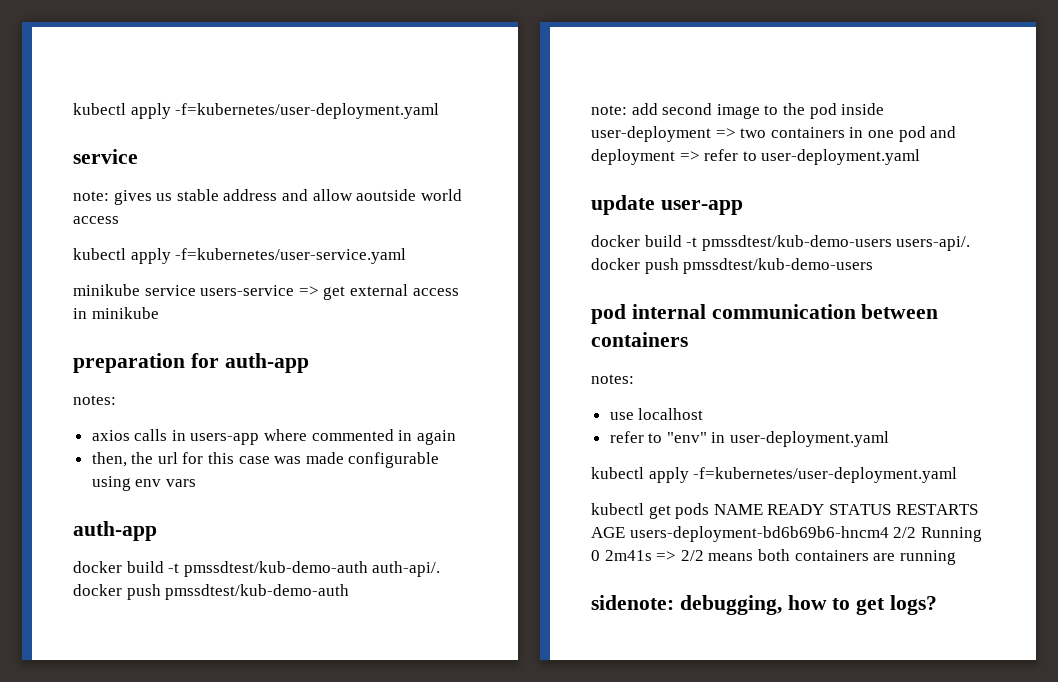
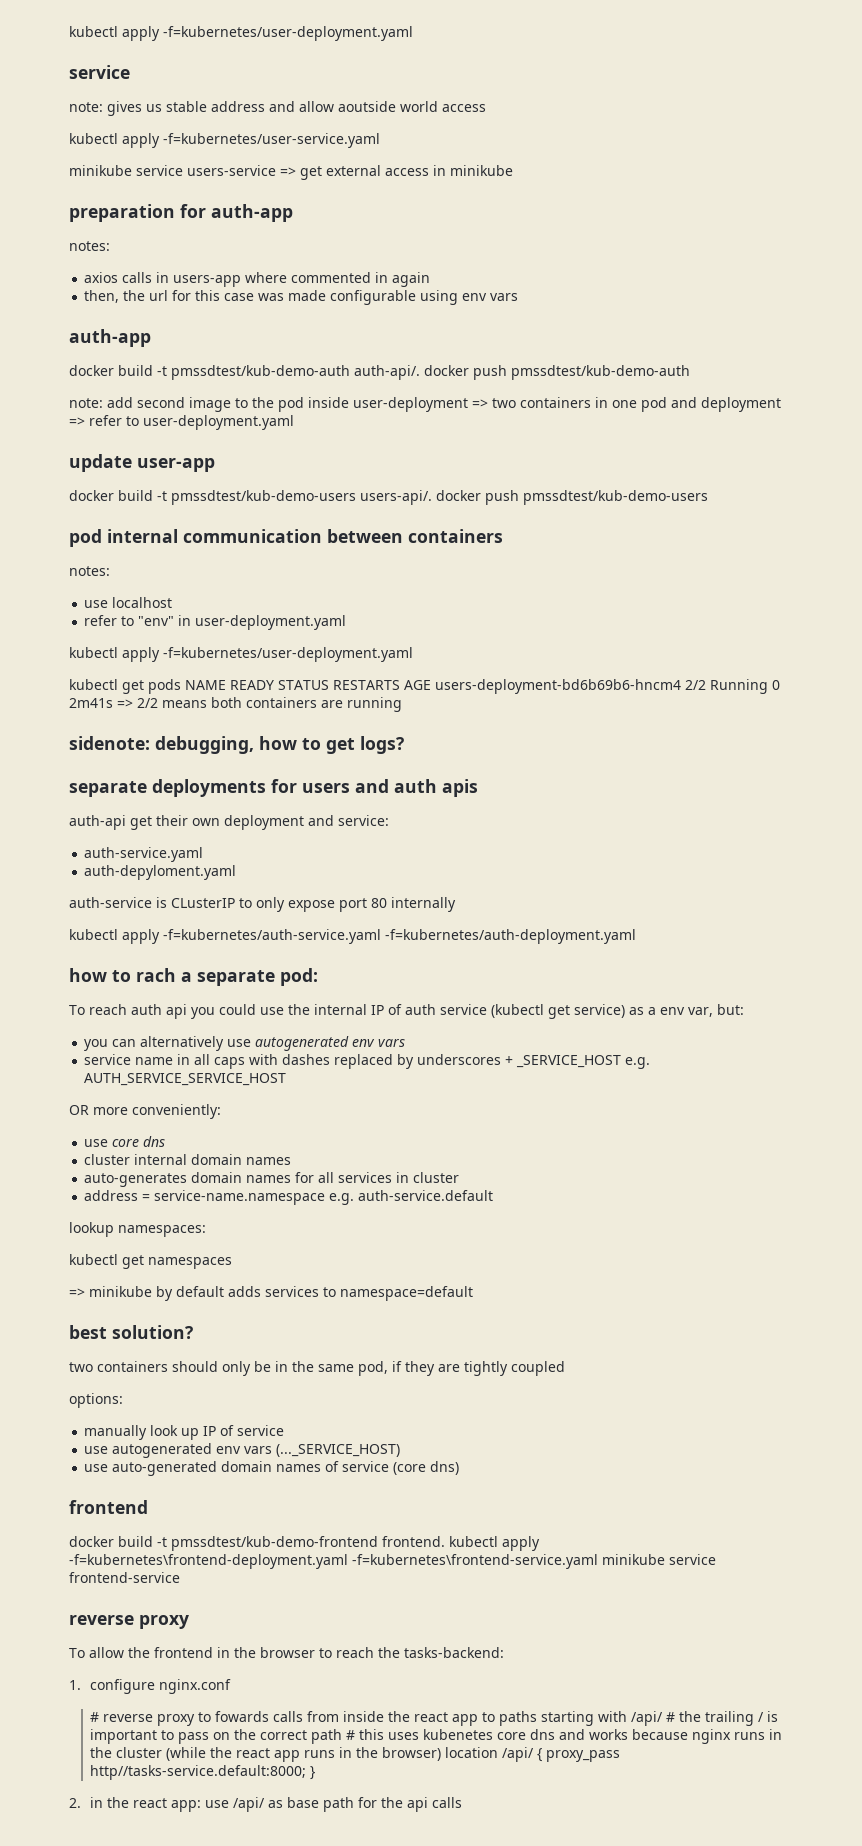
+ separate deployments for users and auth apis
+ auth-api get their own deployment and service:
+ auth-service.yaml
+ auth-depyloment.yaml
+ auth-service is CLusterIP to only expose port 80 internally
+ kubectl apply -f=kubernetes/auth-service.yaml -f=kubernetes/auth-deployment.yaml
+ how to rach a separate pod:
+ To reach auth api you could use the internal IP of auth service (kubectl get service) as a env var, but:
+ you can alternatively use autogenerated env vars
+ service name in all caps with dashes replaced by underscores + _SERVICE_HOST e.g. AUTH_SERVICE_SERVICE_HOST
+ OR more conveniently:
+ use core dns
+ cluster internal domain names
+ auto-generates domain names for all services in cluster
+ address = service-name.namespace e.g. auth-service.default
+ lookup namespaces:
+ kubectl get namespaces
+ => minikube by default adds services to namespace=default
+ best solution?
+ two containers should only be in the same pod, if they are tightly coupled
+ options:
+ manually look up IP of service
+ use autogenerated env vars (..._SERVICE_HOST)
+ use auto-generated domain names of service (core dns)
+ frontend
+ docker build -t pmssdtest/kub-demo-frontend frontend. kubectl apply -f=kubernetes\frontend-deployment.yaml -f=kubernetes\frontend-service.yaml minikube service frontend-service
+ reverse proxy
+ To allow the frontend in the browser to reach the tasks-backend:
+ 1. configure nginx.conf
+ # reverse proxy to fowards calls from inside the react app to paths starting with /api/ # the trailing / is important to pass on the correct path # this uses kubenetes core dns and works because nginx runs in the cluster (while the react app runs in the browser) location /api/ { proxy_pass http//tasks-service.default:8000; }
+ 2. in the react app: use /api/ as base path for the api calls

